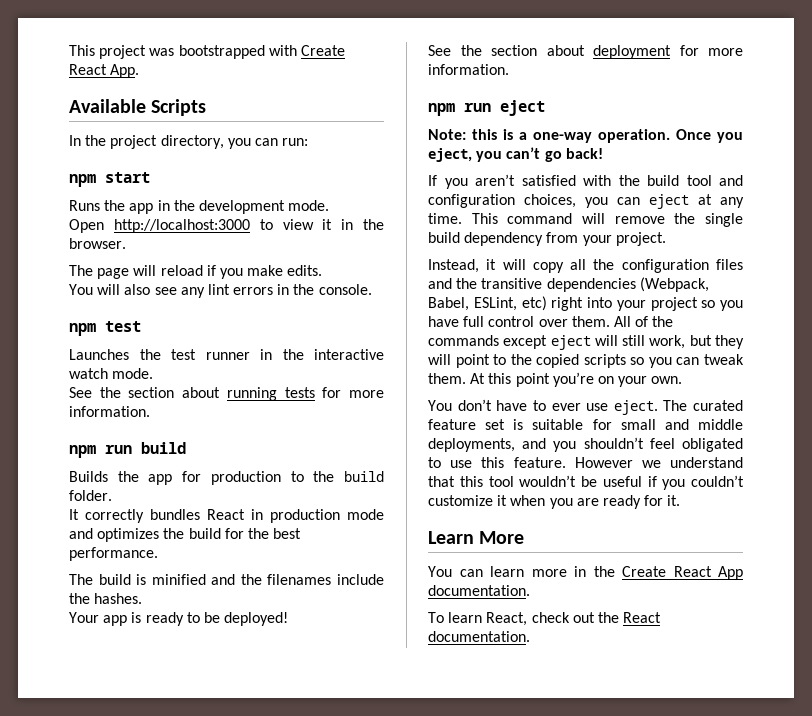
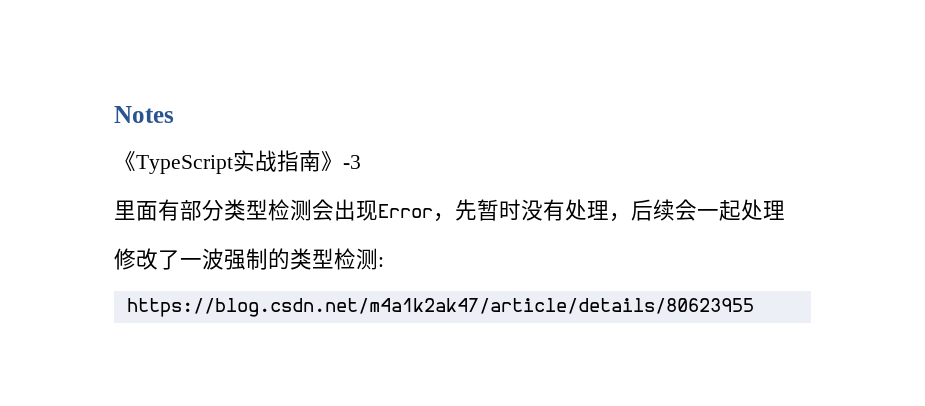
- This project was bootstrapped with Create React App.
- Available Scripts
- In the project directory, you can run:
- npm start
- Runs the app in the development mode.
- Open http://localhost:3000 to view it in the browser.
- The page will reload if you make edits.
- You will also see any lint errors in the console.
- npm test
- Launches the test runner in the interactive watch mode.
- See the section about running tests for more information.
- npm run build
- Builds the app for production to the build folder.
- It correctly bundles React in production mode and optimizes the build for the best performance.
- The build is minified and the filenames include the hashes.
- Your app is ready to be deployed!
- See the section about deployment for more information.
- npm run eject
- Note: this is a one-way operation. Once you eject, you can’t go back!
- If you aren’t satisfied with the build tool and configuration choices, you can eject at any time. This command will remove the single build dependency from your project.
- Instead, it will copy all the configuration files and the transitive dependencies (Webpack, Babel, ESLint, etc) right into your project so you have full control over them. All of the commands except eject will still work, but they will point to the copied scripts so you can tweak them. At this point you’re on your own.
- You don’t have to ever use eject. The curated feature set is suitable for small and middle deployments, and you shouldn’t feel obligated to use this feature. However we understand that this tool wouldn’t be useful if you couldn’t customize it when you are ready for it.
- Learn More
- You can learn more in the Create React App documentation.
- To learn React, check out the React documentation.
+ Notes
+ 《TypeScript实战指南》-3
+ 里面有部分类型检测会出现Error，先暂时没有处理，后续会一起处理
+ 修改了一波强制的类型检测:
+ https://blog.csdn.net/m4a1k2ak47/article/details/80623955

